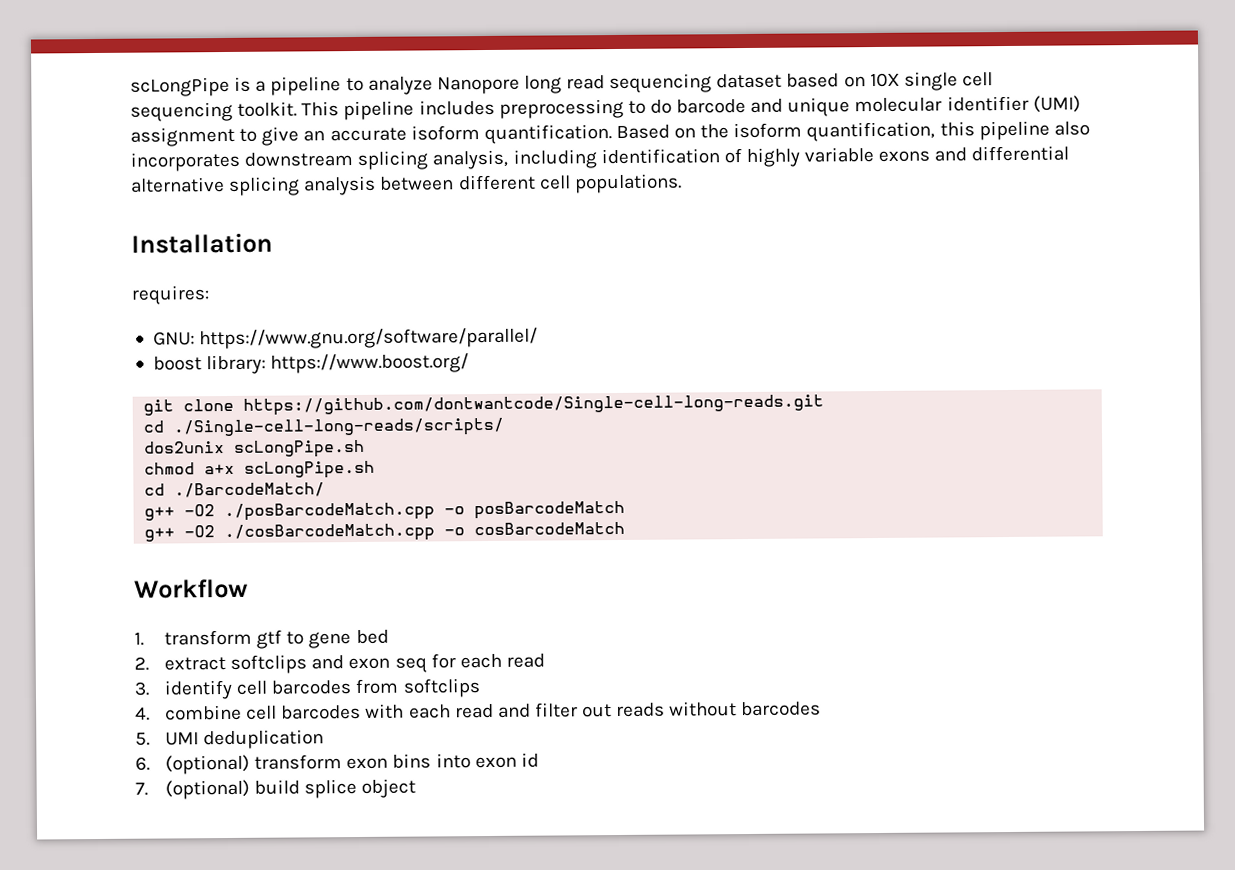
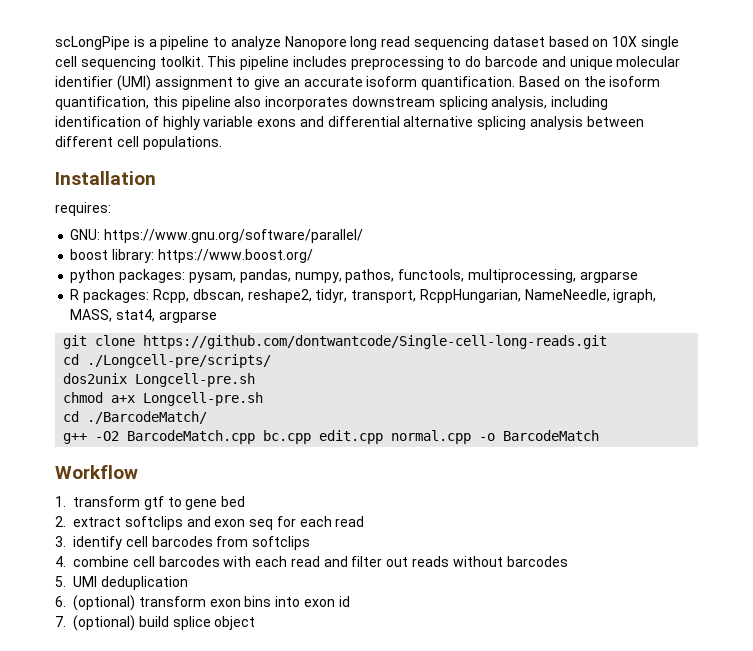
+ python packages: pysam, pandas, numpy, pathos, functools, multiprocessing, argparse
+ R packages: Rcpp, dbscan, reshape2, tidyr, transport, RcppHungarian, NameNeedle, igraph, MASS, stat4, argparse
- cd ./Single-cell-long-reads/scripts/
+ cd ./Longcell-pre/scripts/
- dos2unix scLongPipe.sh
+ dos2unix Longcell-pre.sh
- chmod a+x scLongPipe.sh
+ chmod a+x Longcell-pre.sh
- g++ -O2 ./posBarcodeMatch.cpp -o posBarcodeMatch
- g++ -O2 ./cosBarcodeMatch.cpp -o cosBarcodeMatch
+ g++ -O2 BarcodeMatch.cpp bc.cpp edit.cpp normal.cpp -o BarcodeMatch

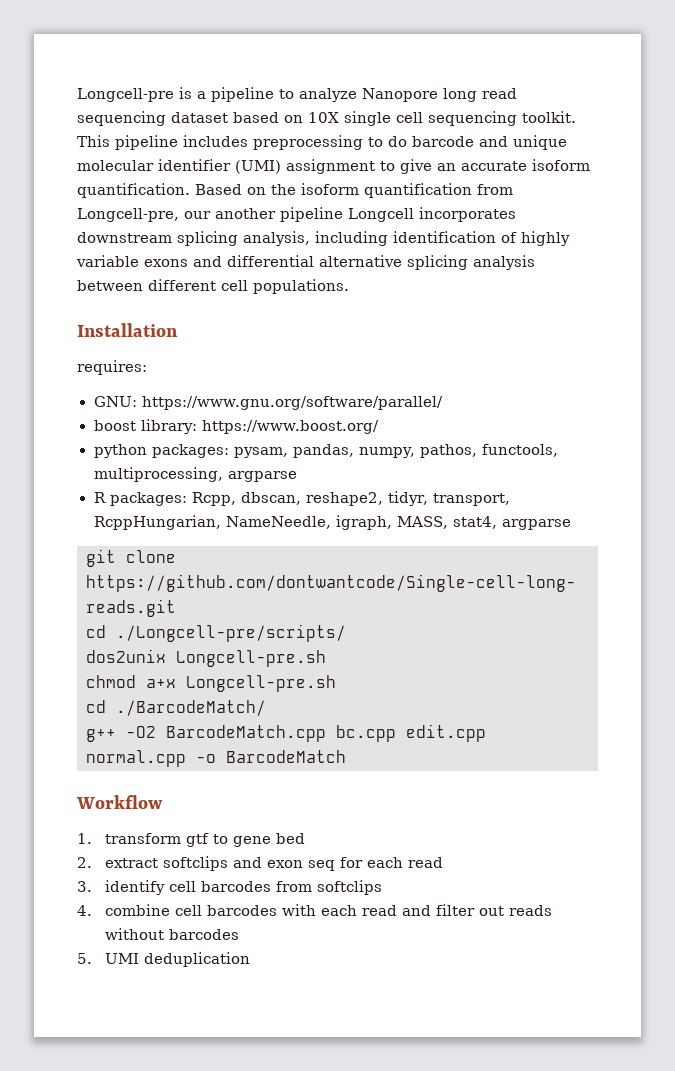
- scLongPipe is a pipeline to analyze Nanopore long read sequencing dataset based on 10X single cell sequencing toolkit.
+ Longcell-pre is a pipeline to analyze Nanopore long read sequencing dataset based on 10X single cell sequencing toolkit.
- Based on the isoform quantification, this pipeline also incorporates downstream splicing analysis, including identification of highly variable exons and differential alternative splicing analysis between different cell populations.
+ Based on the isoform quantification from Longcell-pre, our another pipeline Longcell incorporates downstream splicing analysis, including identification of highly variable exons and differential alternative splicing analysis between different cell populations.
- 6. (optional) transform exon bins into exon id
- 7. (optional) build splice object

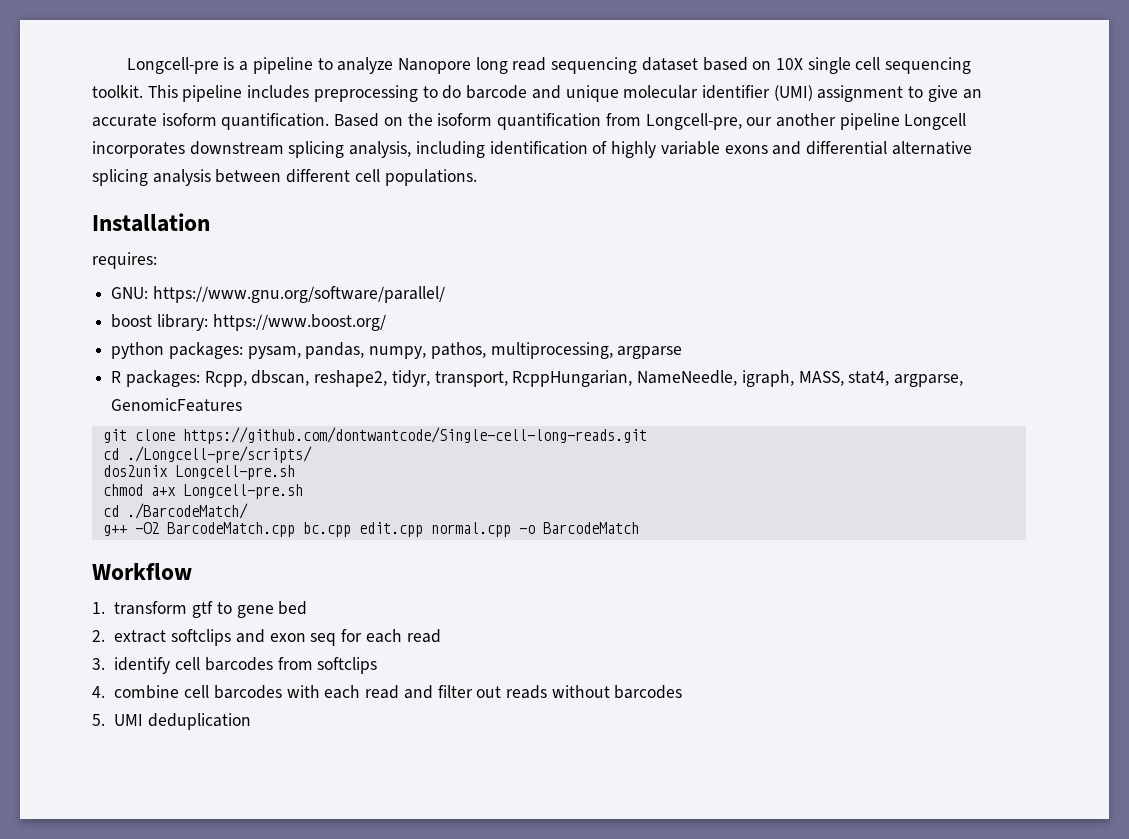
- python packages: pysam, pandas, numpy, pathos, functools, multiprocessing, argparse
+ python packages: pysam, pandas, numpy, pathos, multiprocessing, argparse
- R packages: Rcpp, dbscan, reshape2, tidyr, transport, RcppHungarian, NameNeedle, igraph, MASS, stat4, argparse
+ R packages: Rcpp, dbscan, reshape2, tidyr, transport, RcppHungarian, NameNeedle, igraph, MASS, stat4, argparse, GenomicFeatures

